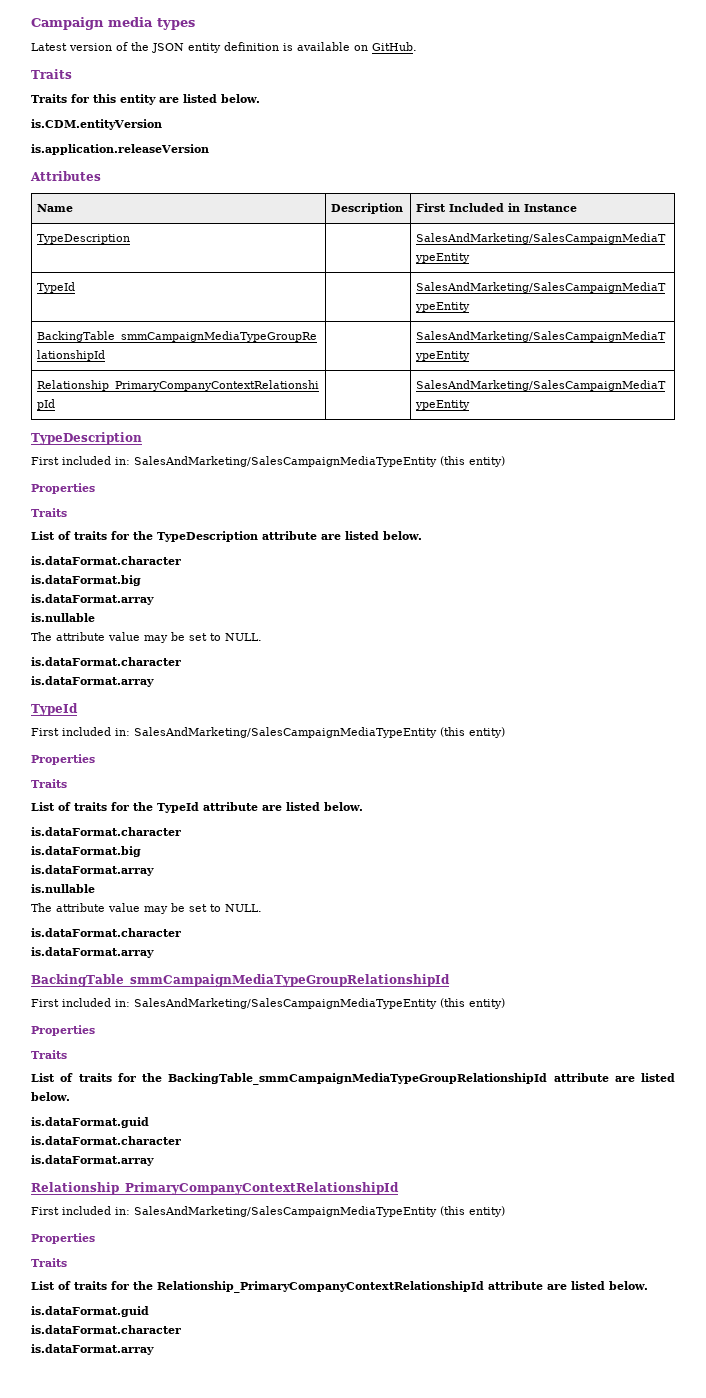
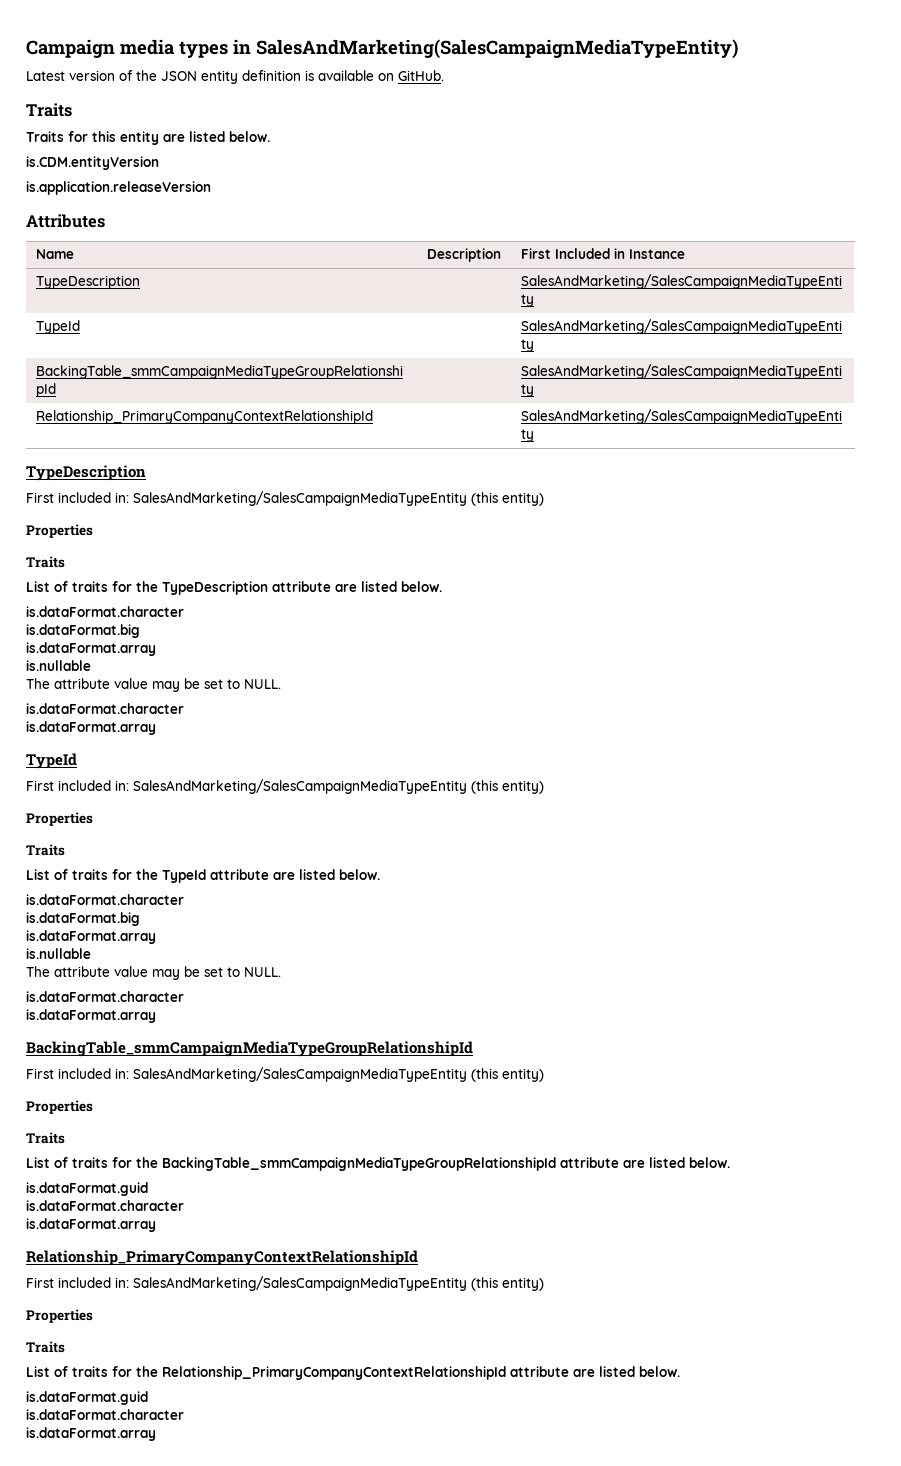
- Campaign media types
+ Campaign media types in SalesAndMarketing(SalesCampaignMediaTypeEntity)

